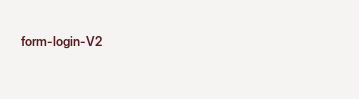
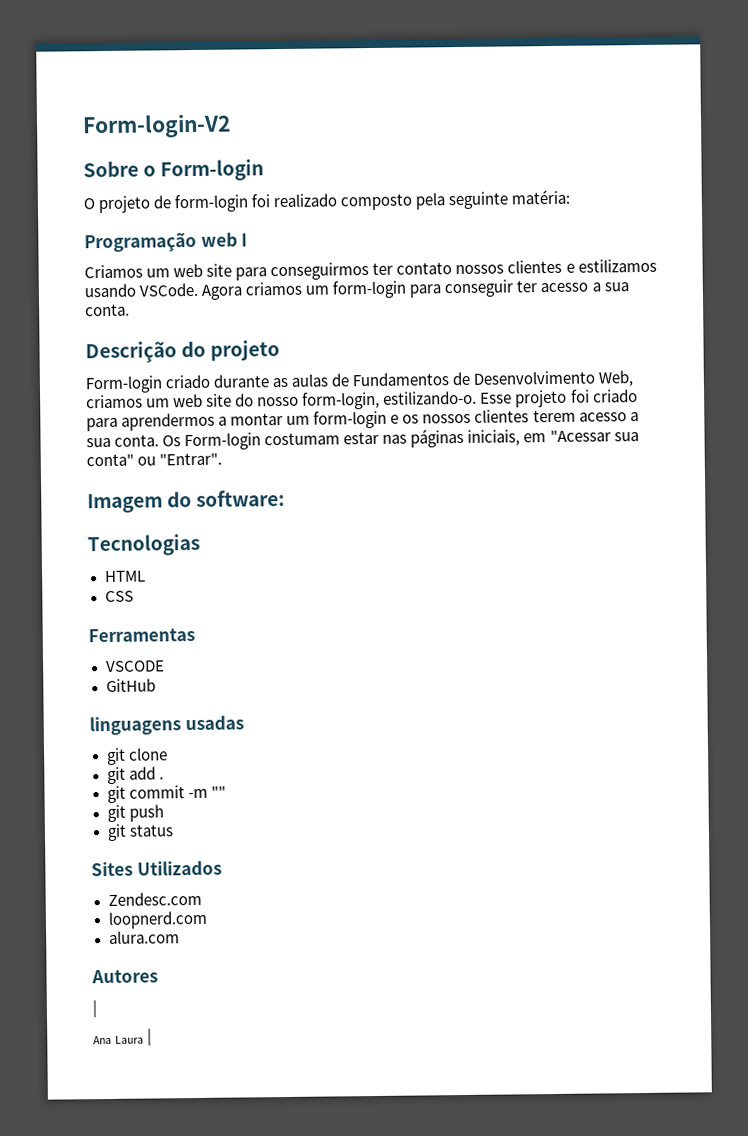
- form-login-V2
+ Form-login-V2
+ Sobre o Form-login
+ O projeto de form-login foi realizado composto pela seguinte matéria:
+ Programação web I
+ Criamos um web site para conseguirmos ter contato nossos clientes e estilizamos usando VSCode. Agora criamos um form-login para conseguir ter acesso a sua conta.
+ Descrição do projeto
+ Form-login criado durante as aulas de Fundamentos de Desenvolvimento Web, criamos um web site do nosso form-login, estilizando-o. Esse projeto foi criado para aprendermos a montar um form-login e os nossos clientes terem acesso a sua conta. Os Form-login costumam estar nas páginas iniciais, em "Acessar sua conta" ou "Entrar".
+ Imagem do software:
+ Tecnologias
+ HTML
+ CSS
+ Ferramentas
+ VSCODE
+ GitHub
+ linguagens usadas
+ git clone
+ git add .
+ git commit -m ""
+ git push
+ git status
+ Sites Utilizados
+ Zendesc.com
+ loopnerd.com
+ alura.com
+ Autores
+ |
+ Ana Laura |

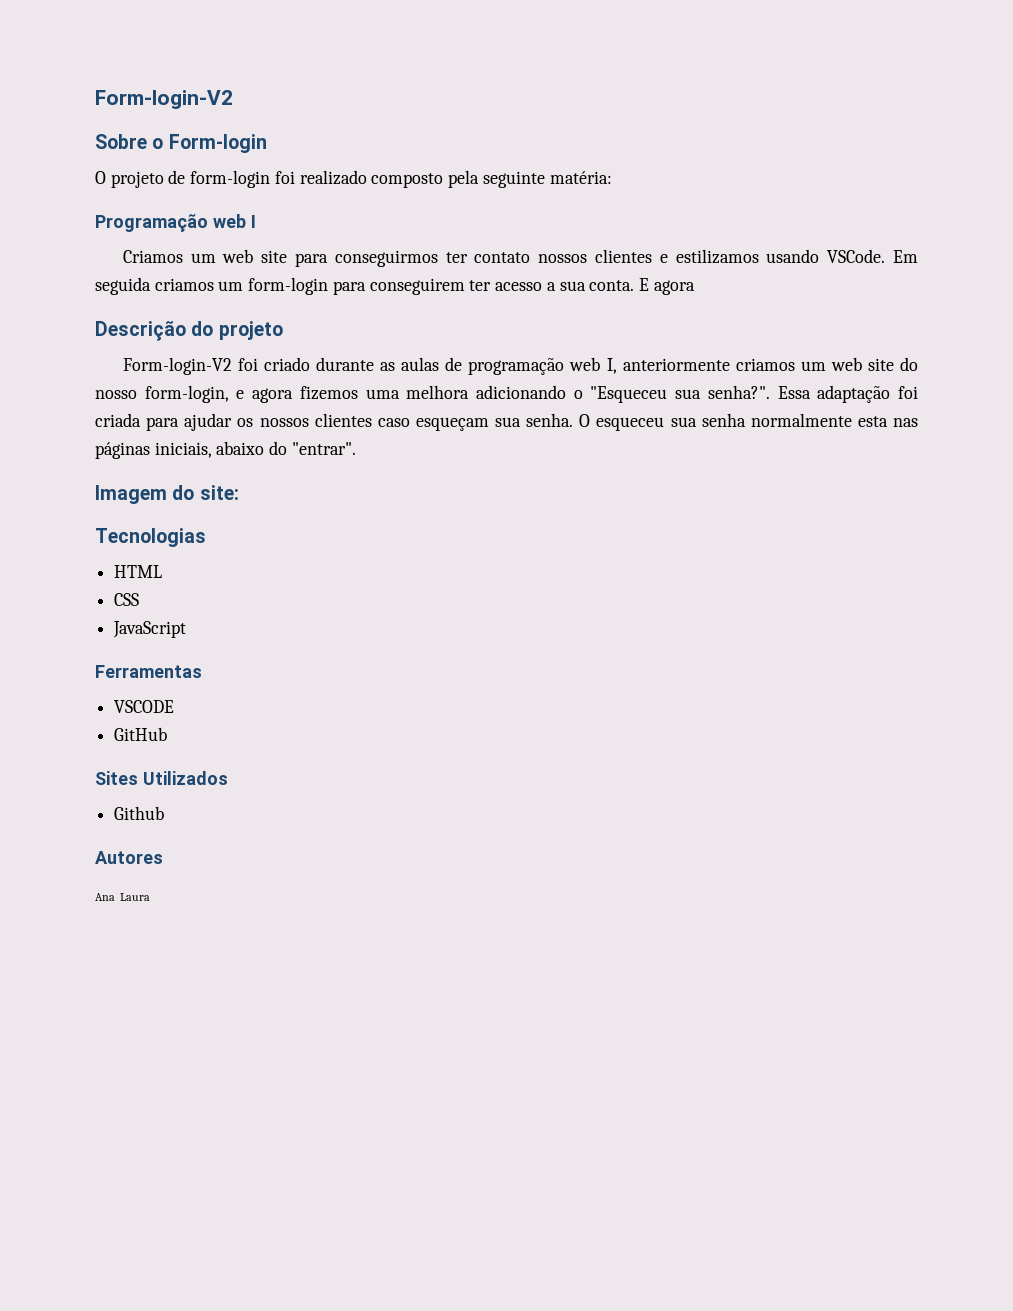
- Agora criamos um form-login para conseguir ter acesso a sua conta.
+ Em seguida criamos um form-login para conseguirem ter acesso a sua conta. E agora
- Form-login criado durante as aulas de Fundamentos de Desenvolvimento Web, criamos um web site do nosso form-login, estilizando-o. Esse projeto foi criado para aprendermos a montar um form-login e os nossos clientes terem acesso a sua conta. Os Form-login costumam estar nas páginas iniciais, em "Acessar sua conta" ou "Entrar".
+ Form-login-V2 foi criado durante as aulas de programação web I, anteriormente criamos um web site do nosso form-login, e agora fizemos uma melhora adicionando o "Esqueceu sua senha?". Essa adaptação foi criada para ajudar os nossos clientes caso esqueçam sua senha. O esqueceu sua senha normalmente esta nas páginas iniciais, abaixo do "entrar".
- Imagem do software:
+ Imagem do site:
+ JavaScript
- linguagens usadas
- git clone
- git add .
- git commit -m ""
- git push
- git status
- Zendesc.com
- loopnerd.com
- alura.com
+ Github
  Autores
- |
- Ana Laura |
+ Ana Laura

